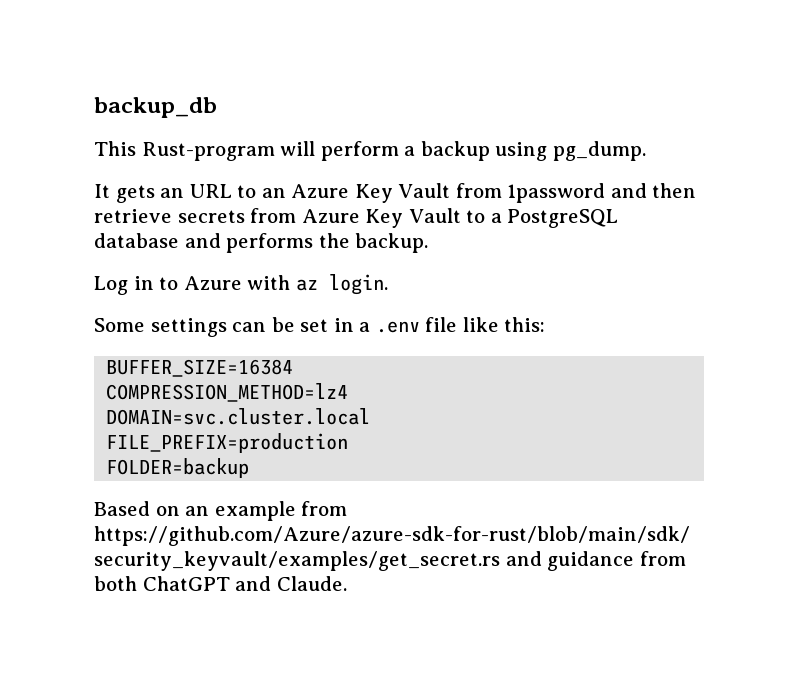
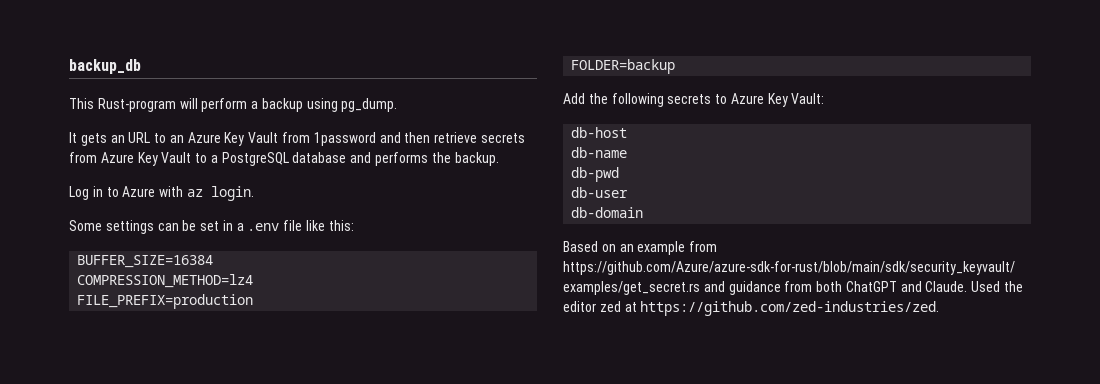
- DOMAIN=svc.cluster.local
+ Add the following secrets to Azure Key Vault:
+ db-host
+ db-name
+ db-pwd
+ db-user
+ db-domain
+ Used the editor zed at https://github.com/zed-industries/zed.

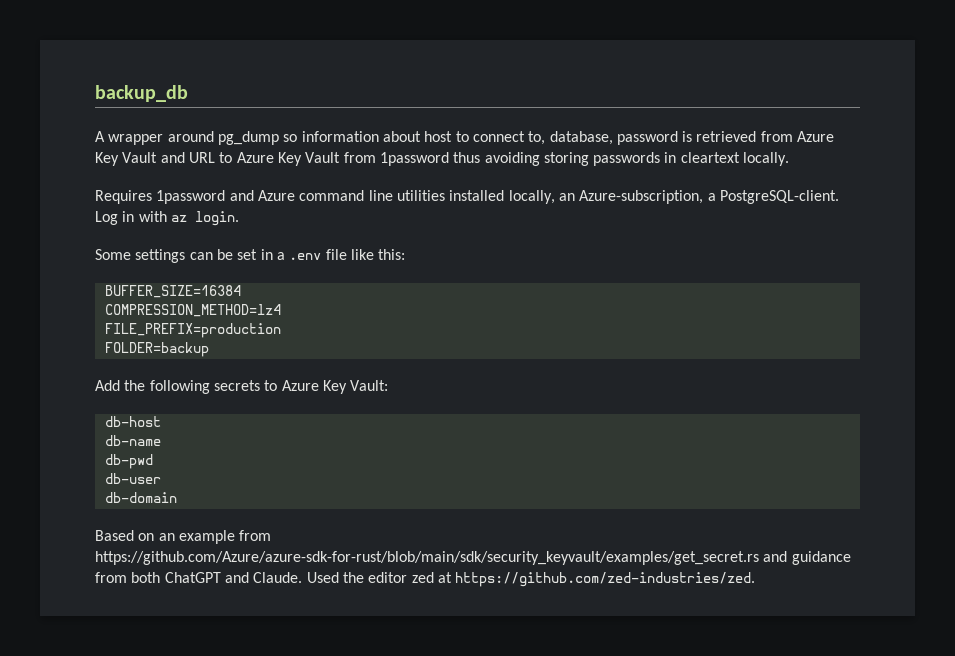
- This Rust-program will perform a backup using pg_dump.
- It gets an URL to an Azure Key Vault from 1password and then retrieve secrets from Azure Key Vault to a PostgreSQL database and performs the backup.
- Log in to Azure with az login.
+ A wrapper around pg_dump so information about host to connect to, database, password is retrieved from Azure Key Vault and URL to Azure Key Vault from 1password thus avoiding storing passwords in cleartext locally.
+ Requires 1password and Azure command line utilities installed locally, an Azure-subscription, a PostgreSQL-client. Log in with az login.

